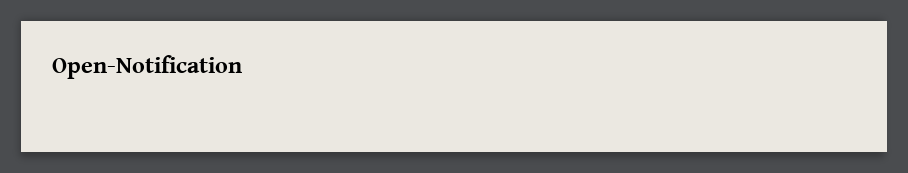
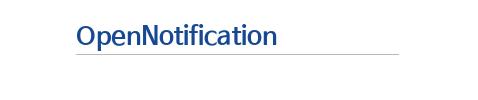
- Open-Notification
+ OpenNotification

